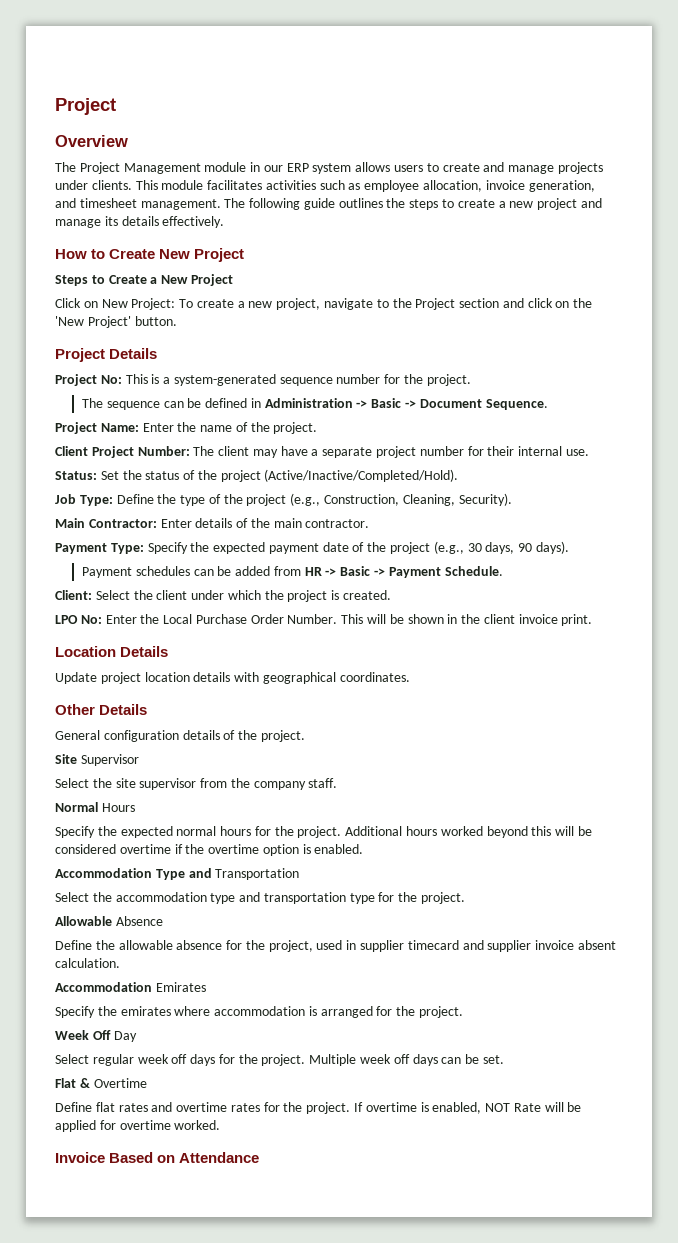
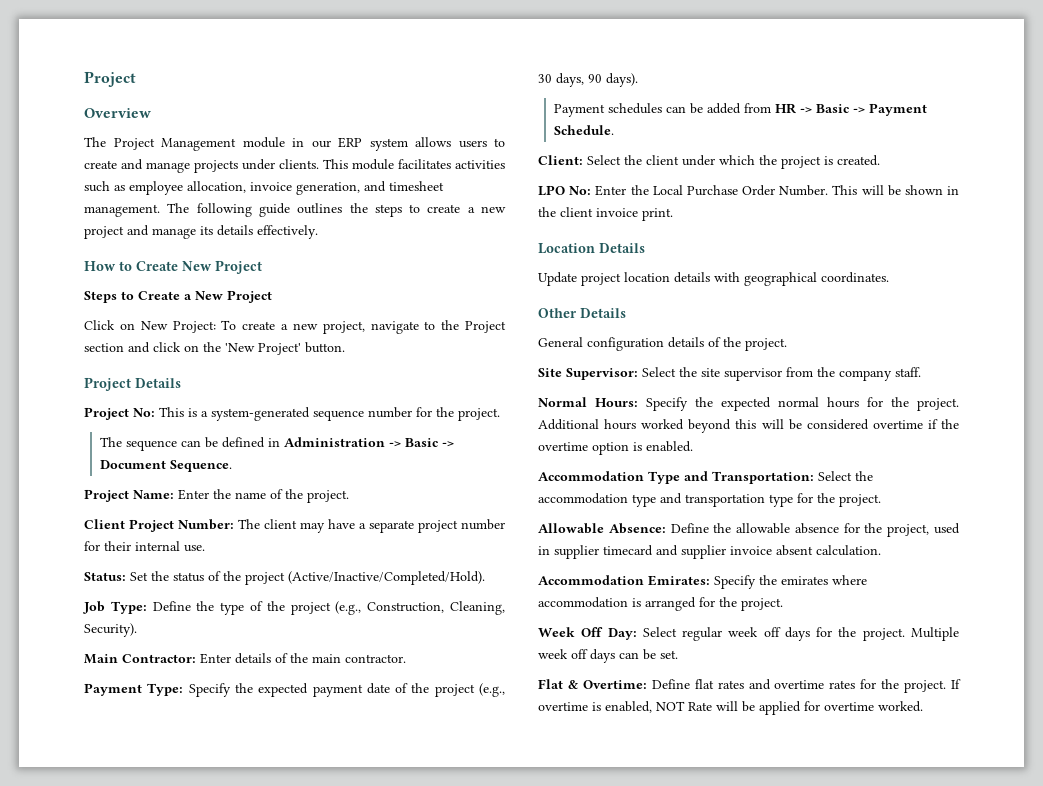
- Site Supervisor
- Select the site supervisor from the company staff.
+ Site Supervisor: Select the site supervisor from the company staff.
- Normal Hours
- Specify the expected normal hours for the project.
+ Normal Hours: Specify the expected normal hours for the project.
- Accommodation Type and Transportation
- Select the accommodation type and transportation type for the project.
+ Accommodation Type and Transportation: Select the accommodation type and transportation type for the project.
- Allowable Absence
- Define the allowable absence for the project, used in supplier timecard and supplier invoice absent calculation.
+ Allowable Absence: Define the allowable absence for the project, used in supplier timecard and supplier invoice absent calculation.
- Accommodation Emirates
- Specify the emirates where accommodation is arranged for the project.
+ Accommodation Emirates: Specify the emirates where accommodation is arranged for the project.
- Week Off Day
- Select regular week off days for the project.
+ Week Off Day: Select regular week off days for the project.
- Flat & Overtime
- Define flat rates and overtime rates for the project.
+ Flat & Overtime: Define flat rates and overtime rates for the project.
- Invoice Based on Attendance

